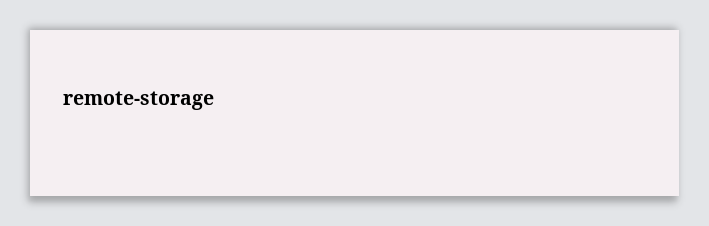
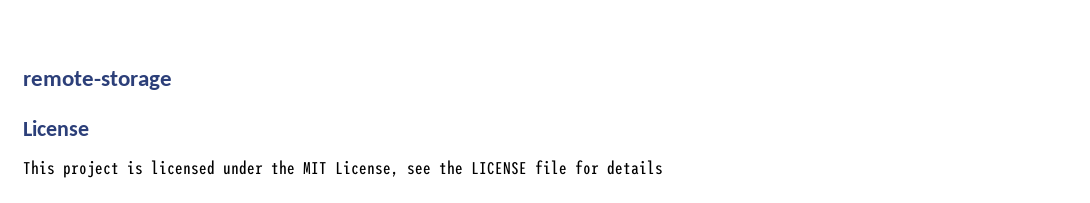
+ License
+ This project is licensed under the MIT License, see the LICENSE file for details

